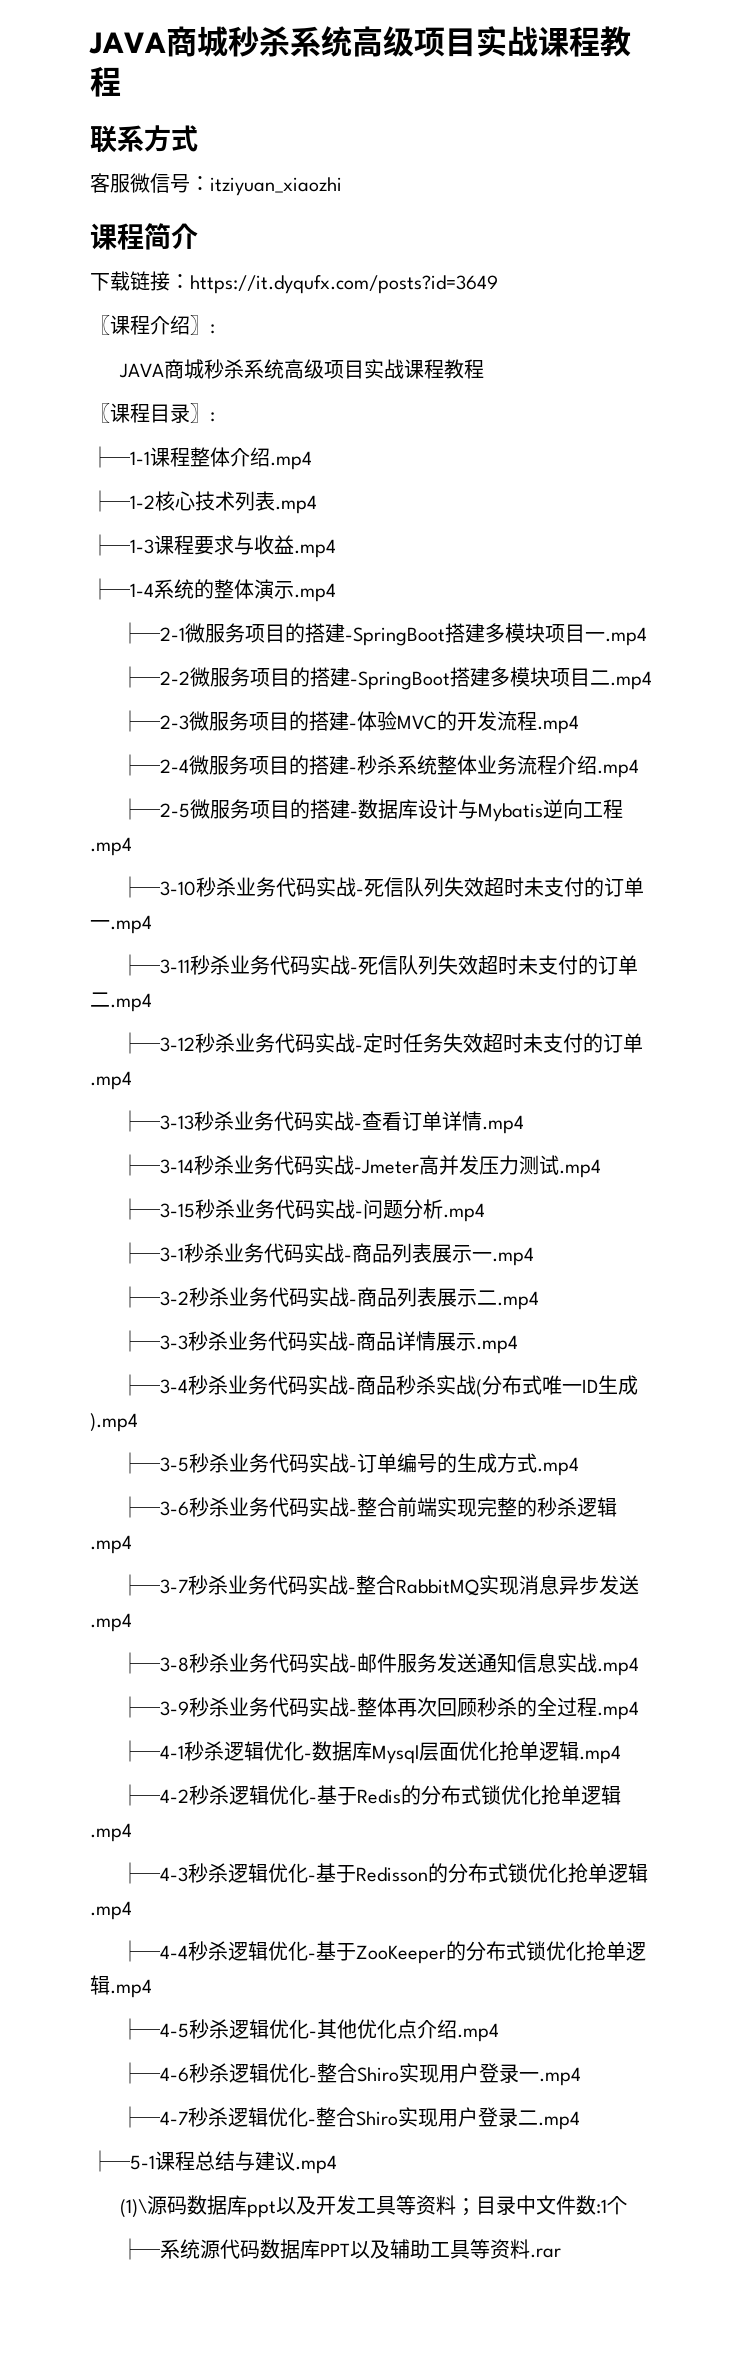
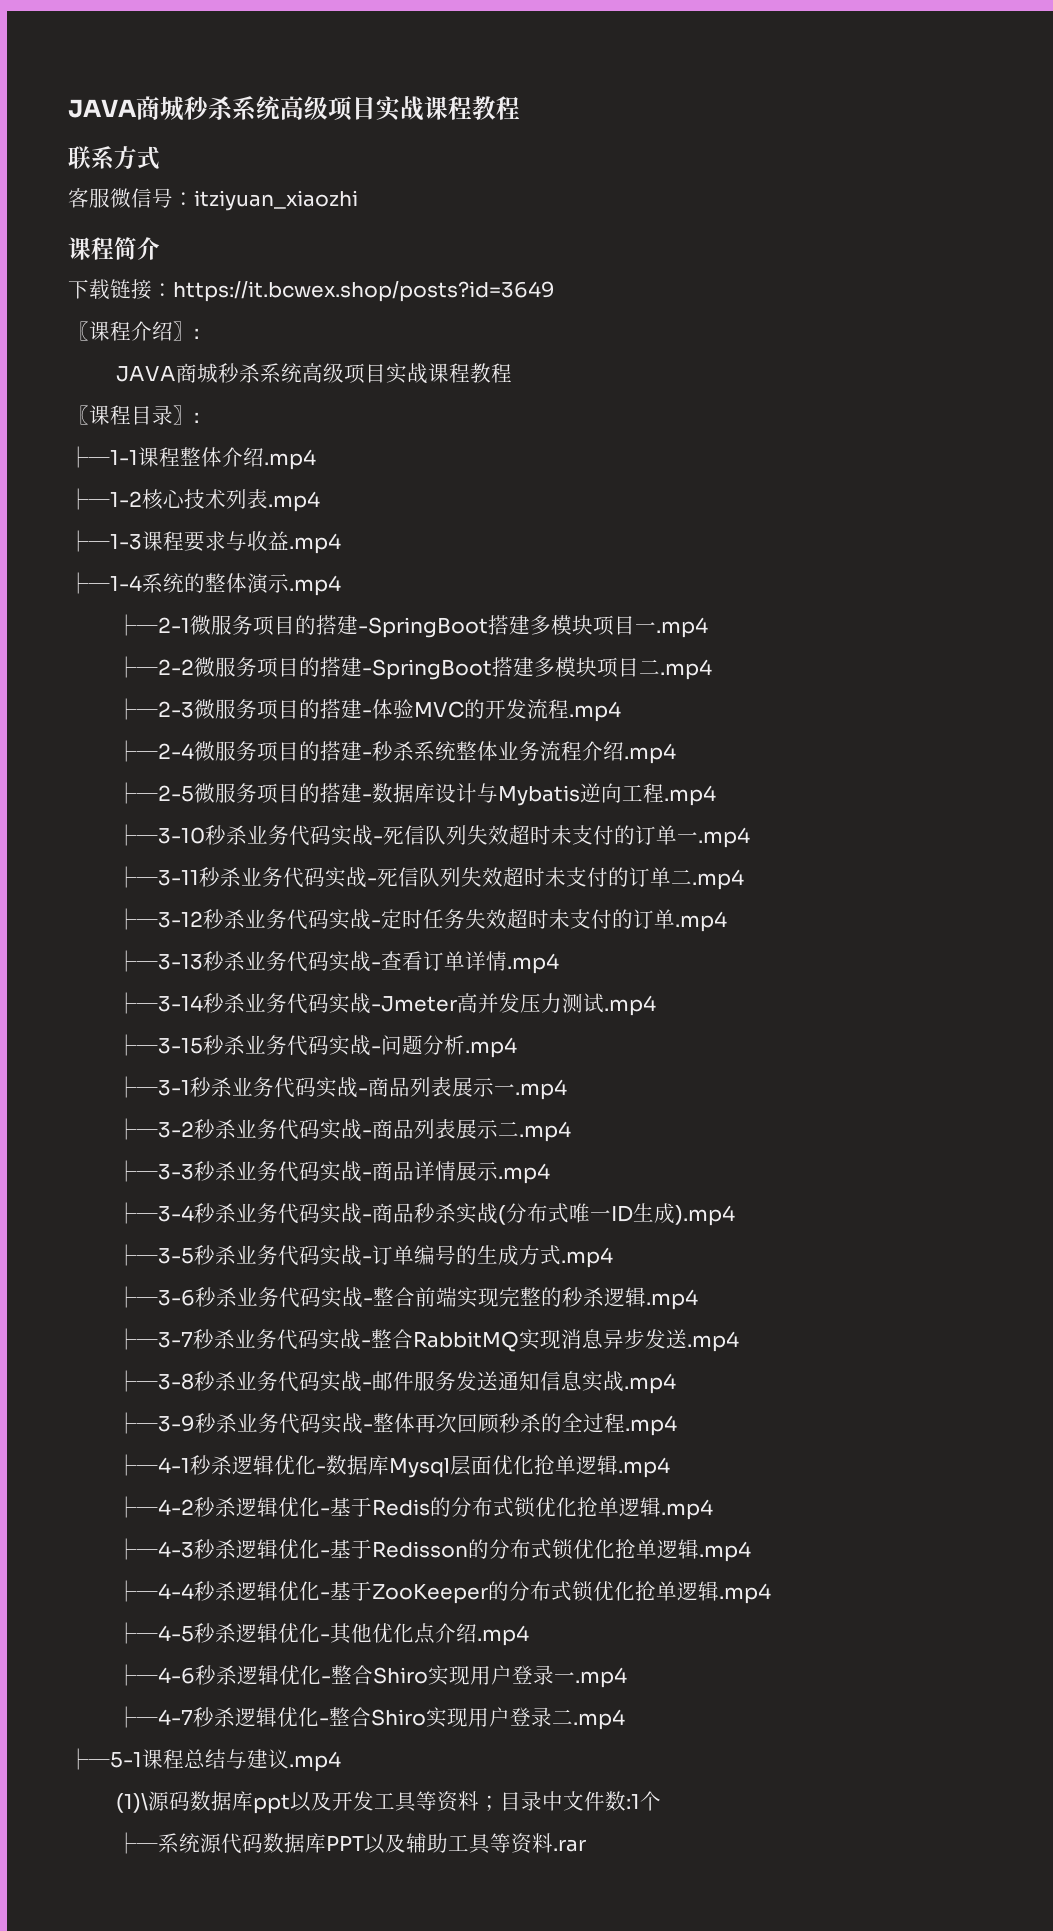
- 下载链接：https://it.dyqufx.com/posts?id=3649
+ 下载链接：https://it.bcwex.shop/posts?id=3649

